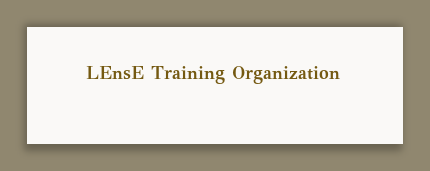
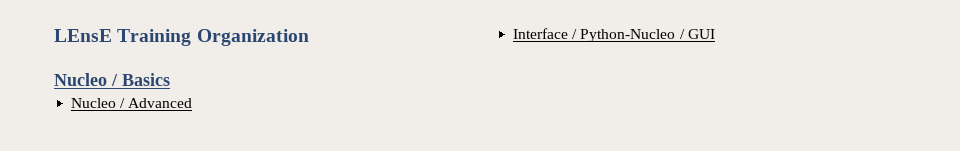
+ Nucleo / Basics
+ Nucleo / Advanced
+ Interface / Python-Nucleo / GUI

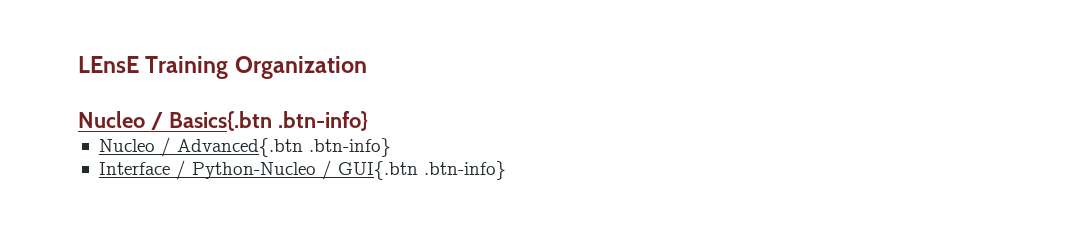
- Nucleo / Basics
- Nucleo / Advanced
+ Nucleo / Basics{.btn .btn-info}
+ Nucleo / Advanced{.btn .btn-info}
- Interface / Python-Nucleo / GUI
+ Interface / Python-Nucleo / GUI{.btn .btn-info}

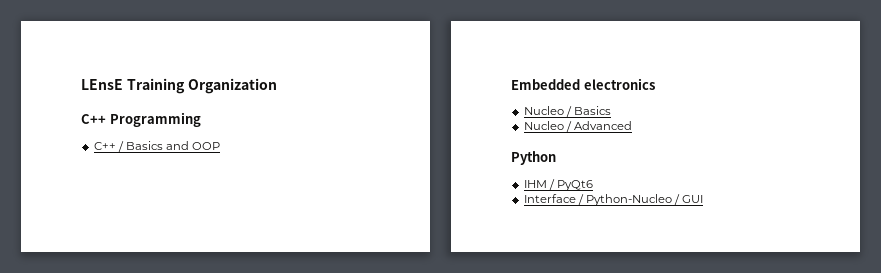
- Nucleo / Basics{.btn .btn-info}
- Nucleo / Advanced{.btn .btn-info}
+ C++ Programming
+ C++ / Basics and OOP
+ Embedded electronics
+ Nucleo / Basics
+ Nucleo / Advanced
+ Python
+ IHM / PyQt6
- Interface / Python-Nucleo / GUI{.btn .btn-info}
+ Interface / Python-Nucleo / GUI

